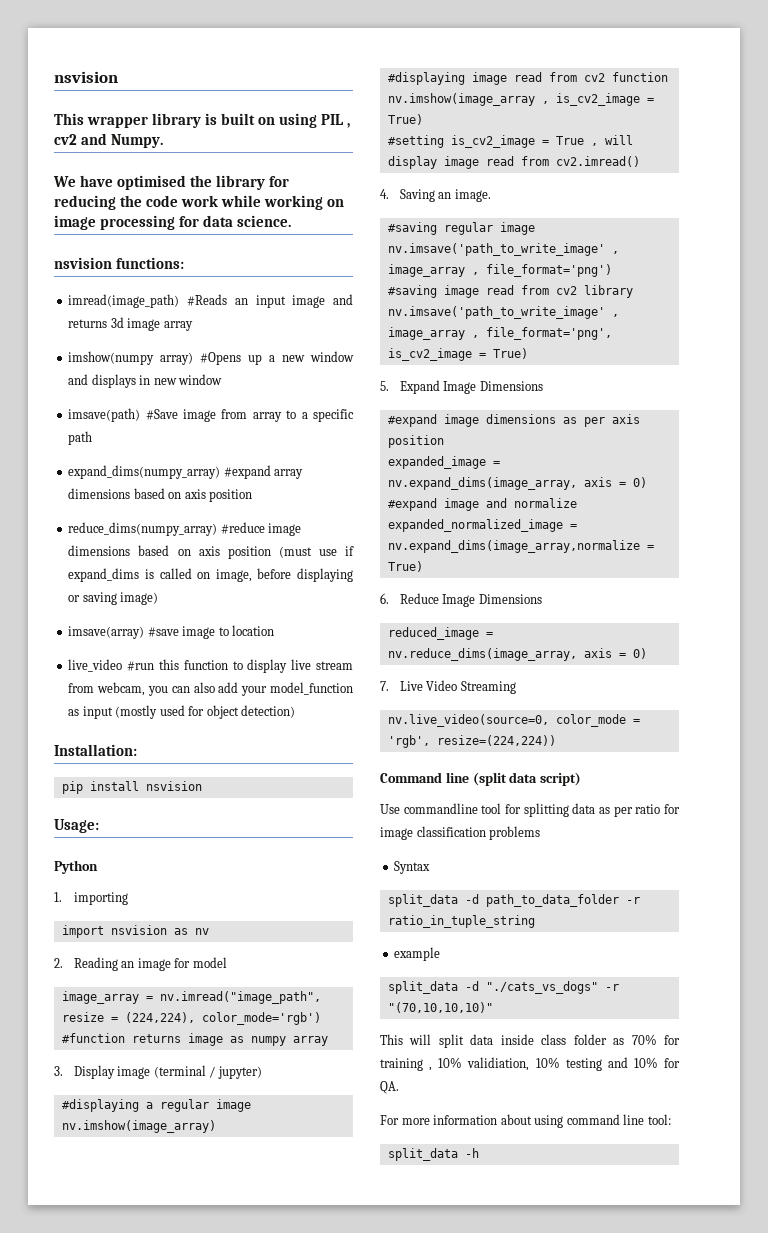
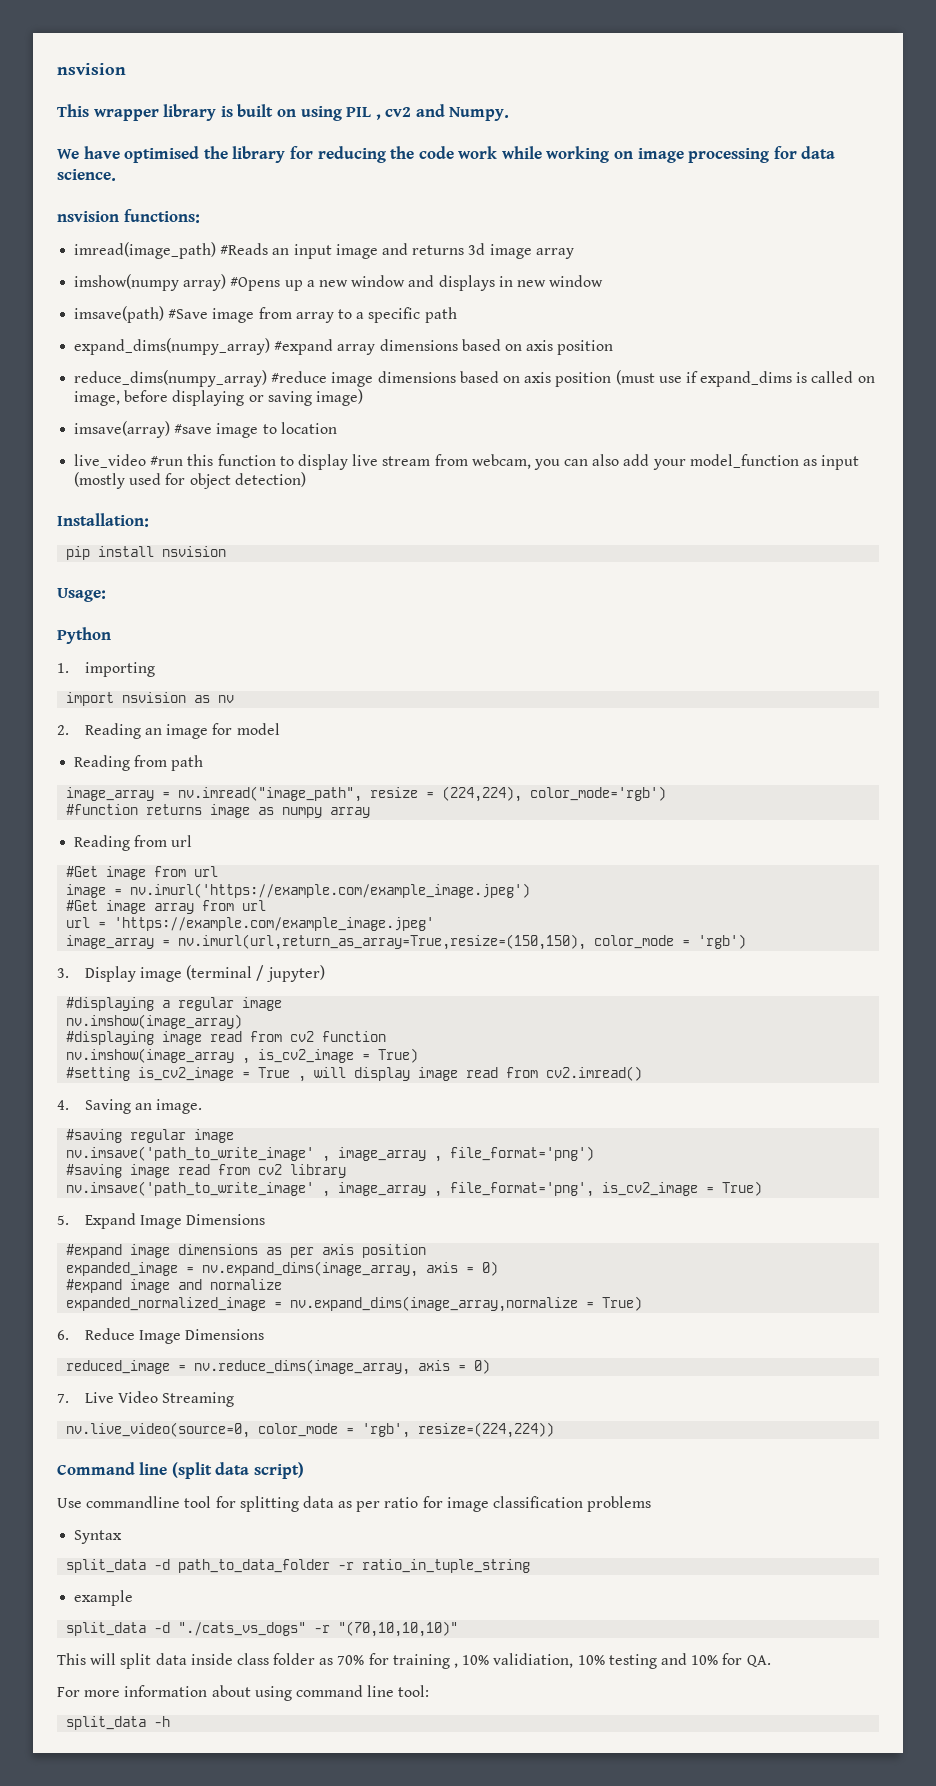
+ Reading from path
+ Reading from url
+ #Get image from url
+ image = nv.imurl('https://example.com/example_image.jpeg')
+ #Get image array from url
+ url = 'https://example.com/example_image.jpeg'
+ image_array = nv.imurl(url,return_as_array=True,resize=(150,150), color_mode = 'rgb')

